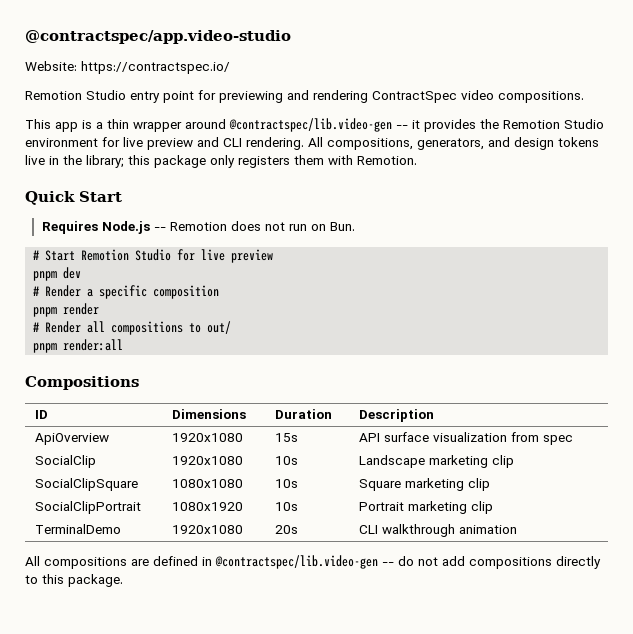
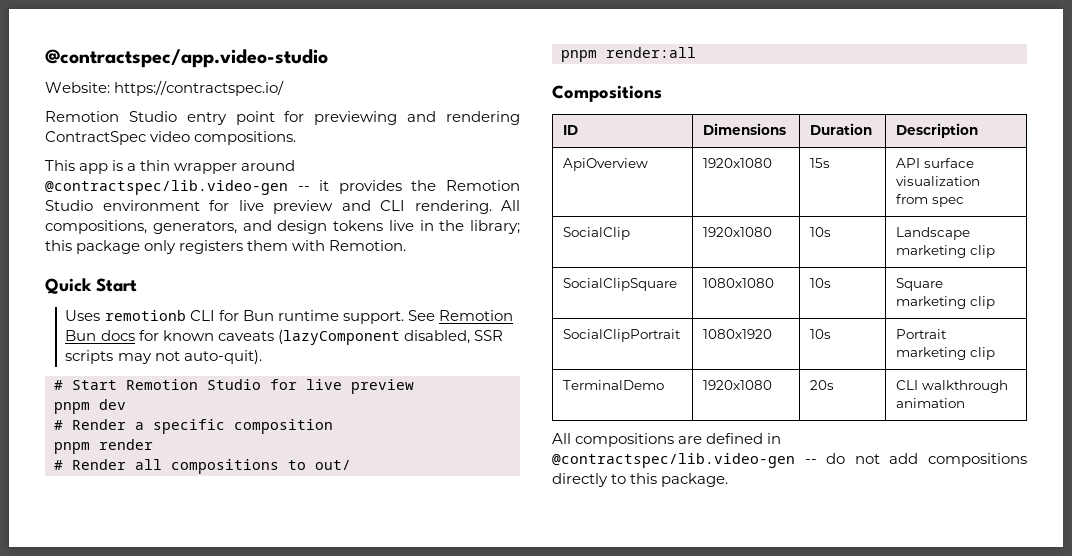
- Requires Node.js -- Remotion does not run on Bun.
+ Uses remotionb CLI for Bun runtime support. See Remotion Bun docs for known caveats (lazyComponent disabled, SSR scripts may not auto-quit).

